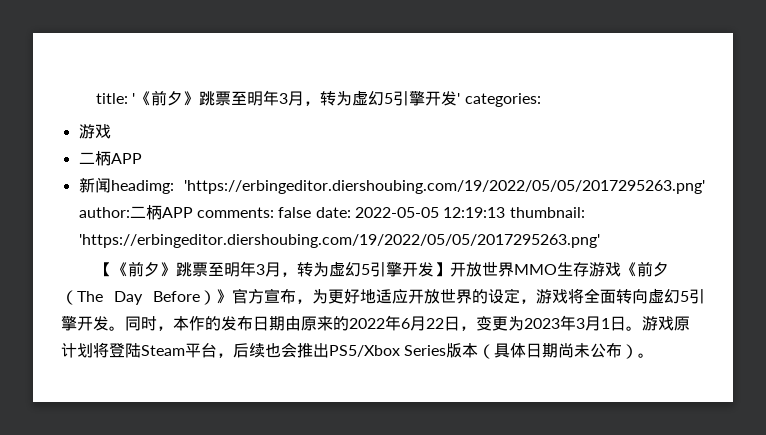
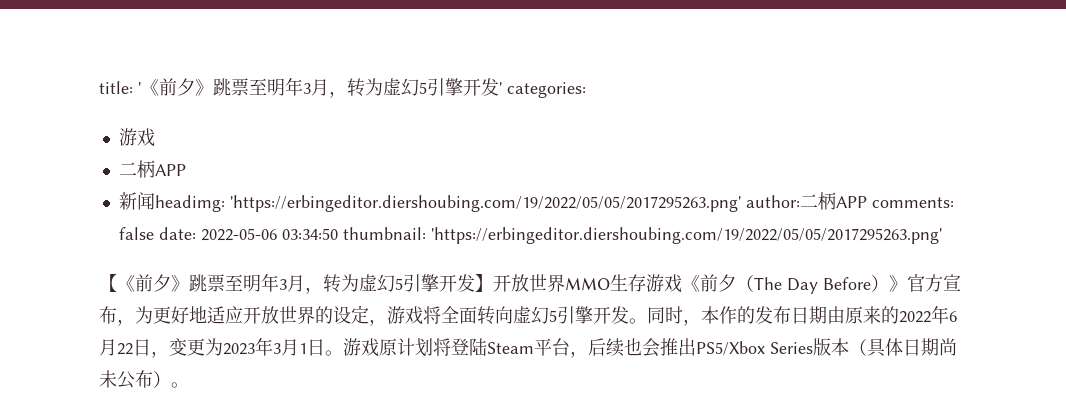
- 新闻headimg: 'https://erbingeditor.diershoubing.com/19/2022/05/05/2017295263.png' author:二柄APP comments: false date: 2022-05-05 12:19:13 thumbnail: 'https://erbingeditor.diershoubing.com/19/2022/05/05/2017295263.png'
+ 新闻headimg: 'https://erbingeditor.diershoubing.com/19/2022/05/05/2017295263.png' author:二柄APP comments: false date: 2022-05-06 03:34:50 thumbnail: 'https://erbingeditor.diershoubing.com/19/2022/05/05/2017295263.png'

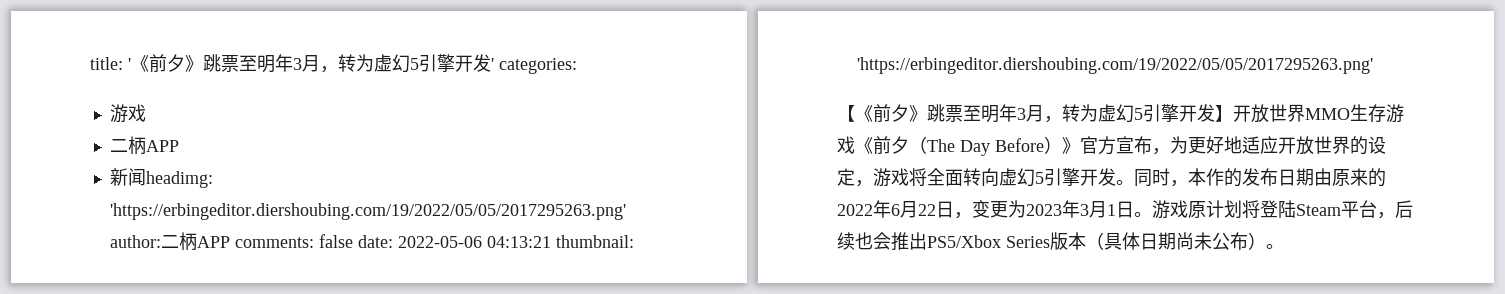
- 新闻headimg: 'https://erbingeditor.diershoubing.com/19/2022/05/05/2017295263.png' author:二柄APP comments: false date: 2022-05-06 03:34:50 thumbnail: 'https://erbingeditor.diershoubing.com/19/2022/05/05/2017295263.png'
+ 新闻headimg: 'https://erbingeditor.diershoubing.com/19/2022/05/05/2017295263.png' author:二柄APP comments: false date: 2022-05-06 04:13:21 thumbnail: 'https://erbingeditor.diershoubing.com/19/2022/05/05/2017295263.png'

